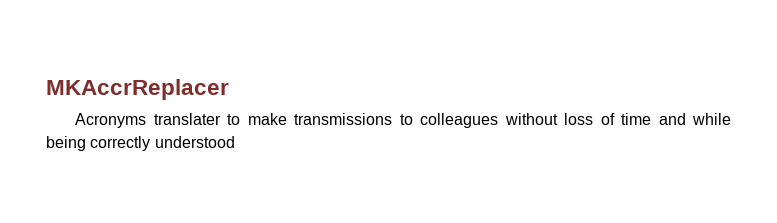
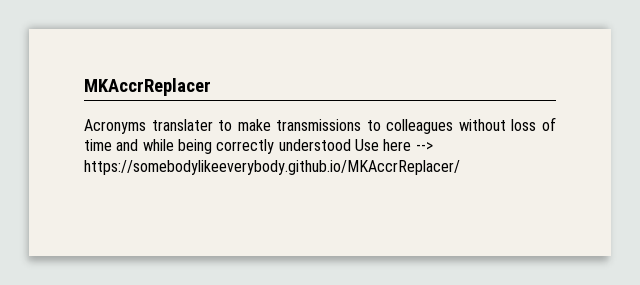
- Acronyms translater to make transmissions to colleagues without loss of time and while being correctly understood
+ Acronyms translater to make transmissions to colleagues without loss of time and while being correctly understood Use here --> https://somebodylikeeverybody.github.io/MKAccrReplacer/

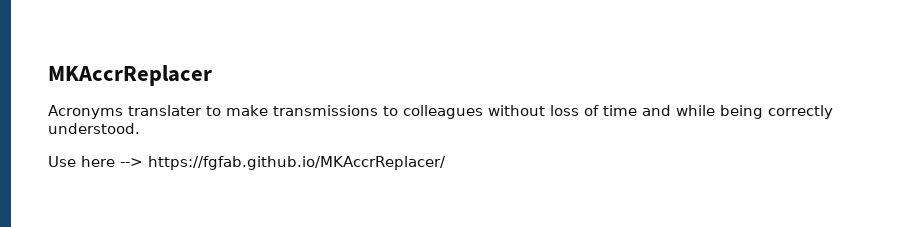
- Acronyms translater to make transmissions to colleagues without loss of time and while being correctly understood Use here --> https://somebodylikeeverybody.github.io/MKAccrReplacer/
+ Acronyms translater to make transmissions to colleagues without loss of time and while being correctly understood.
+ Use here --> https://fgfab.github.io/MKAccrReplacer/

